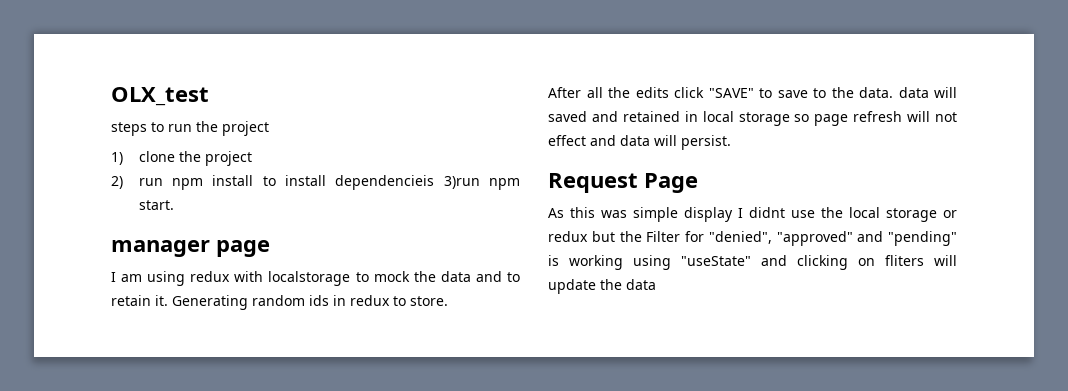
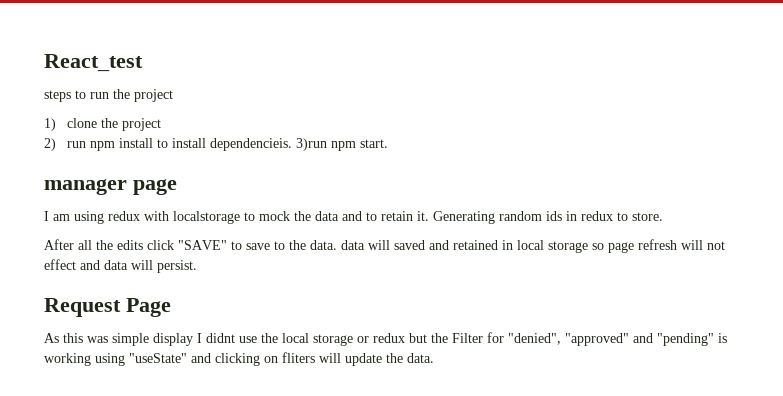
- OLX_test
+ React_test
- 2) run npm install to install dependencieis 3)run npm start.
+ 2) run npm install to install dependencieis. 3)run npm start.
- As this was simple display I didnt use the local storage or redux but the Filter for "denied", "approved" and "pending" is working using "useState" and clicking on fliters will update the data
+ As this was simple display I didnt use the local storage or redux but the Filter for "denied", "approved" and "pending" is working using "useState" and clicking on fliters will update the data.

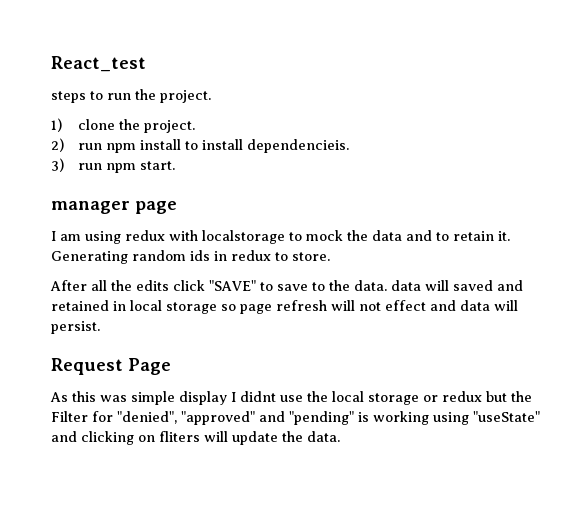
- steps to run the project
+ steps to run the project.
- 1) clone the project
+ 1) clone the project.
- 2) run npm install to install dependencieis. 3)run npm start.
+ 2) run npm install to install dependencieis.
+ 3) run npm start.

